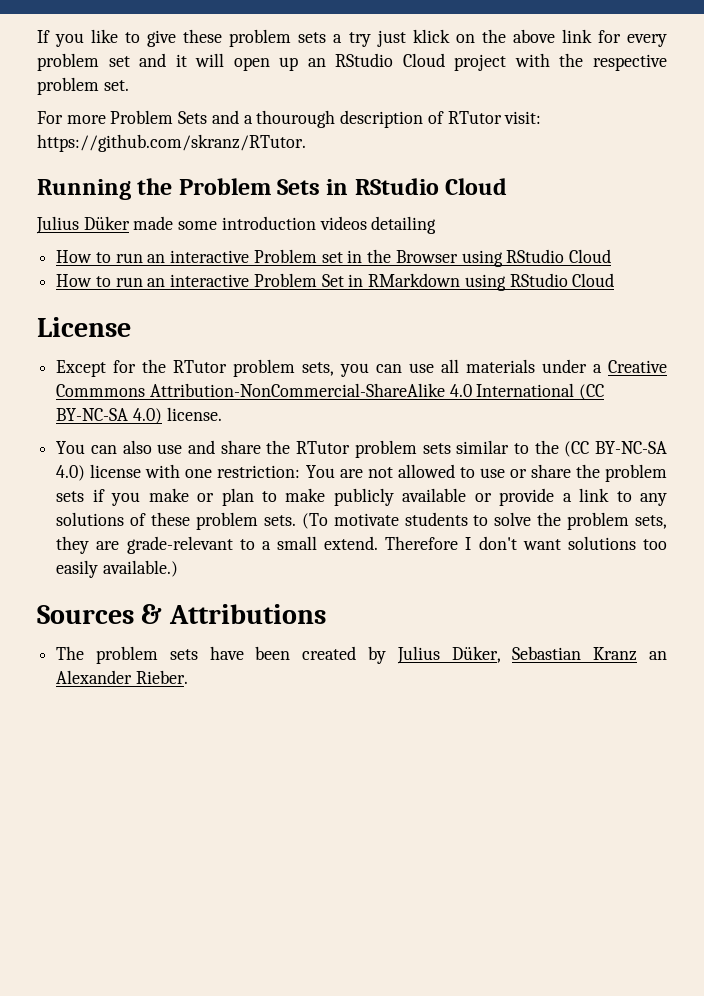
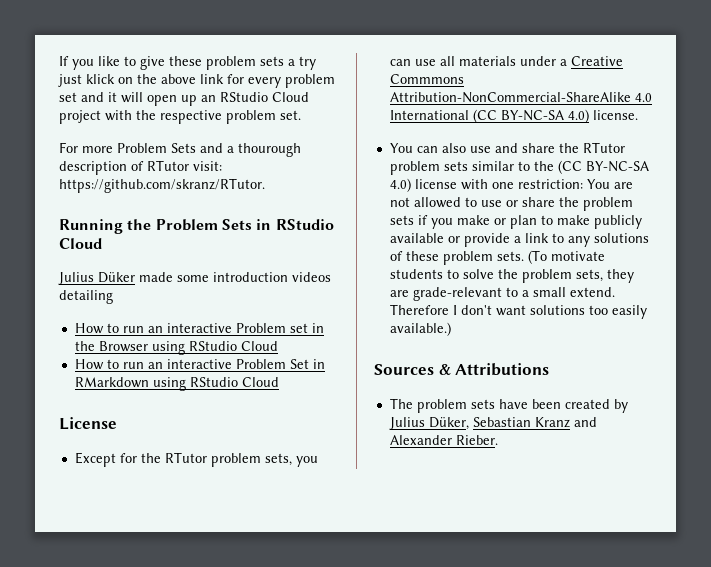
- The problem sets have been created by Julius Düker, Sebastian Kranz an Alexander Rieber.
+ The problem sets have been created by Julius Düker, Sebastian Kranz and Alexander Rieber.

